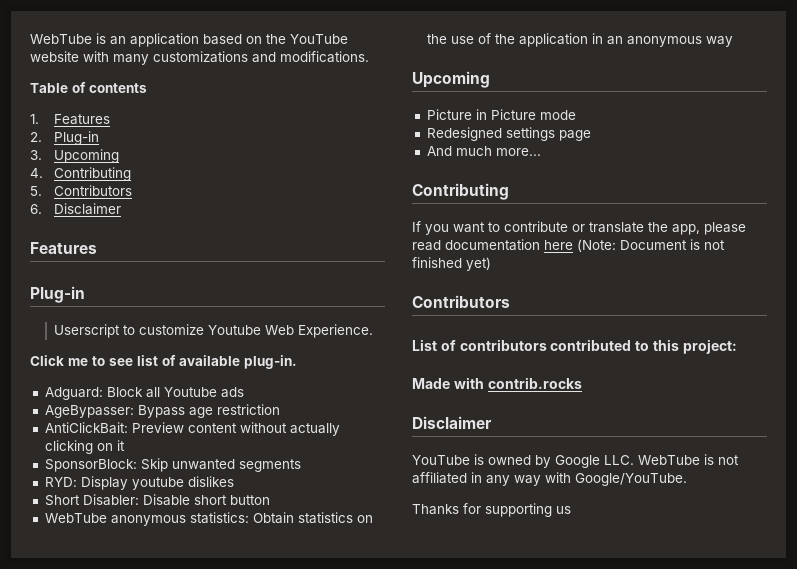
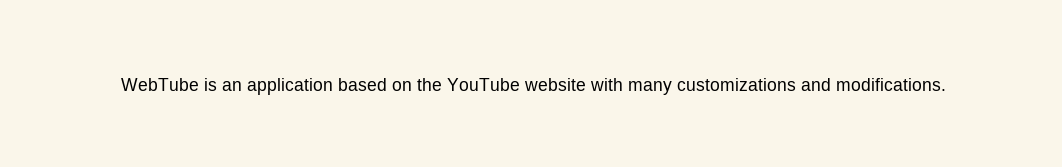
- Table of contents
- 1. Features
- 2. Plug-in
- 3. Upcoming
- 4. Contributing
- 5. Contributors
- 6. Disclaimer
- Features
- Plug-in
- Userscript to customize Youtube Web Experience.
- Click me to see list of available plug-in.
- Adguard: Block all Youtube ads
- AgeBypasser: Bypass age restriction
- AntiClickBait: Preview content without actually clicking on it
- SponsorBlock: Skip unwanted segments
- RYD: Display youtube dislikes
- Short Disabler: Disable short button
- WebTube anonymous statistics: Obtain statistics on the use of the application in an anonymous way
- Upcoming
- Picture in Picture mode
- Redesigned settings page
- And much more...
- Contributing
- If you want to contribute or translate the app, please read documentation here (Note: Document is not finished yet)
- Contributors
- List of contributors contributed to this project:
- Made with contrib.rocks
- Disclaimer
- YouTube is owned by Google LLC. WebTube is not affiliated in any way with Google/YouTube.
- Thanks for supporting us

